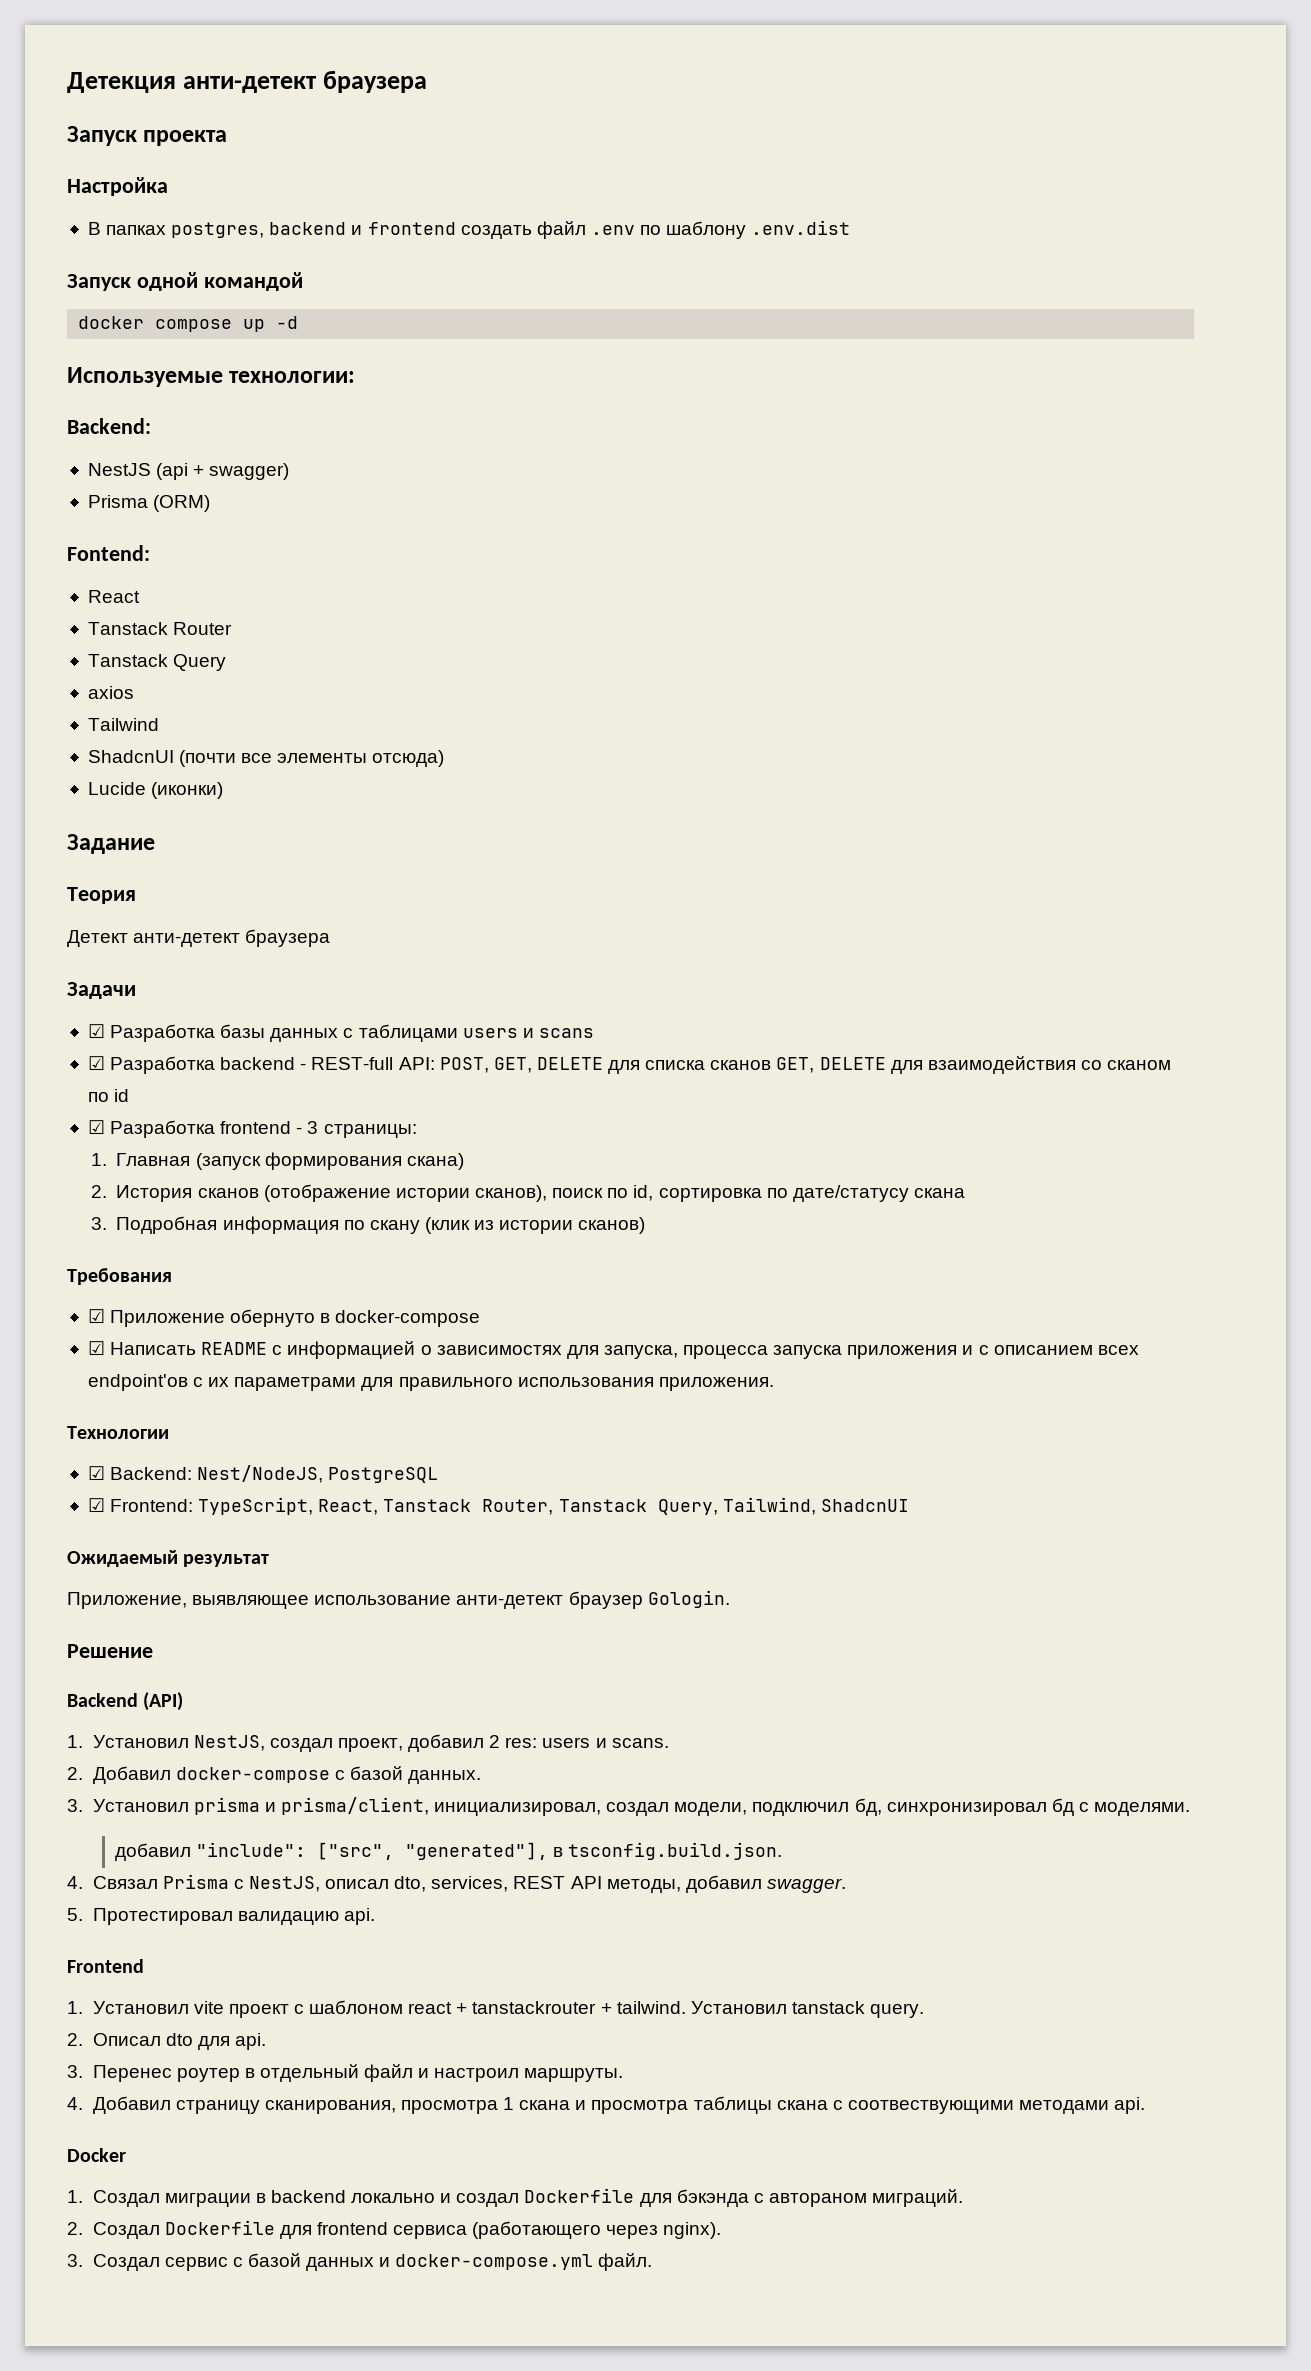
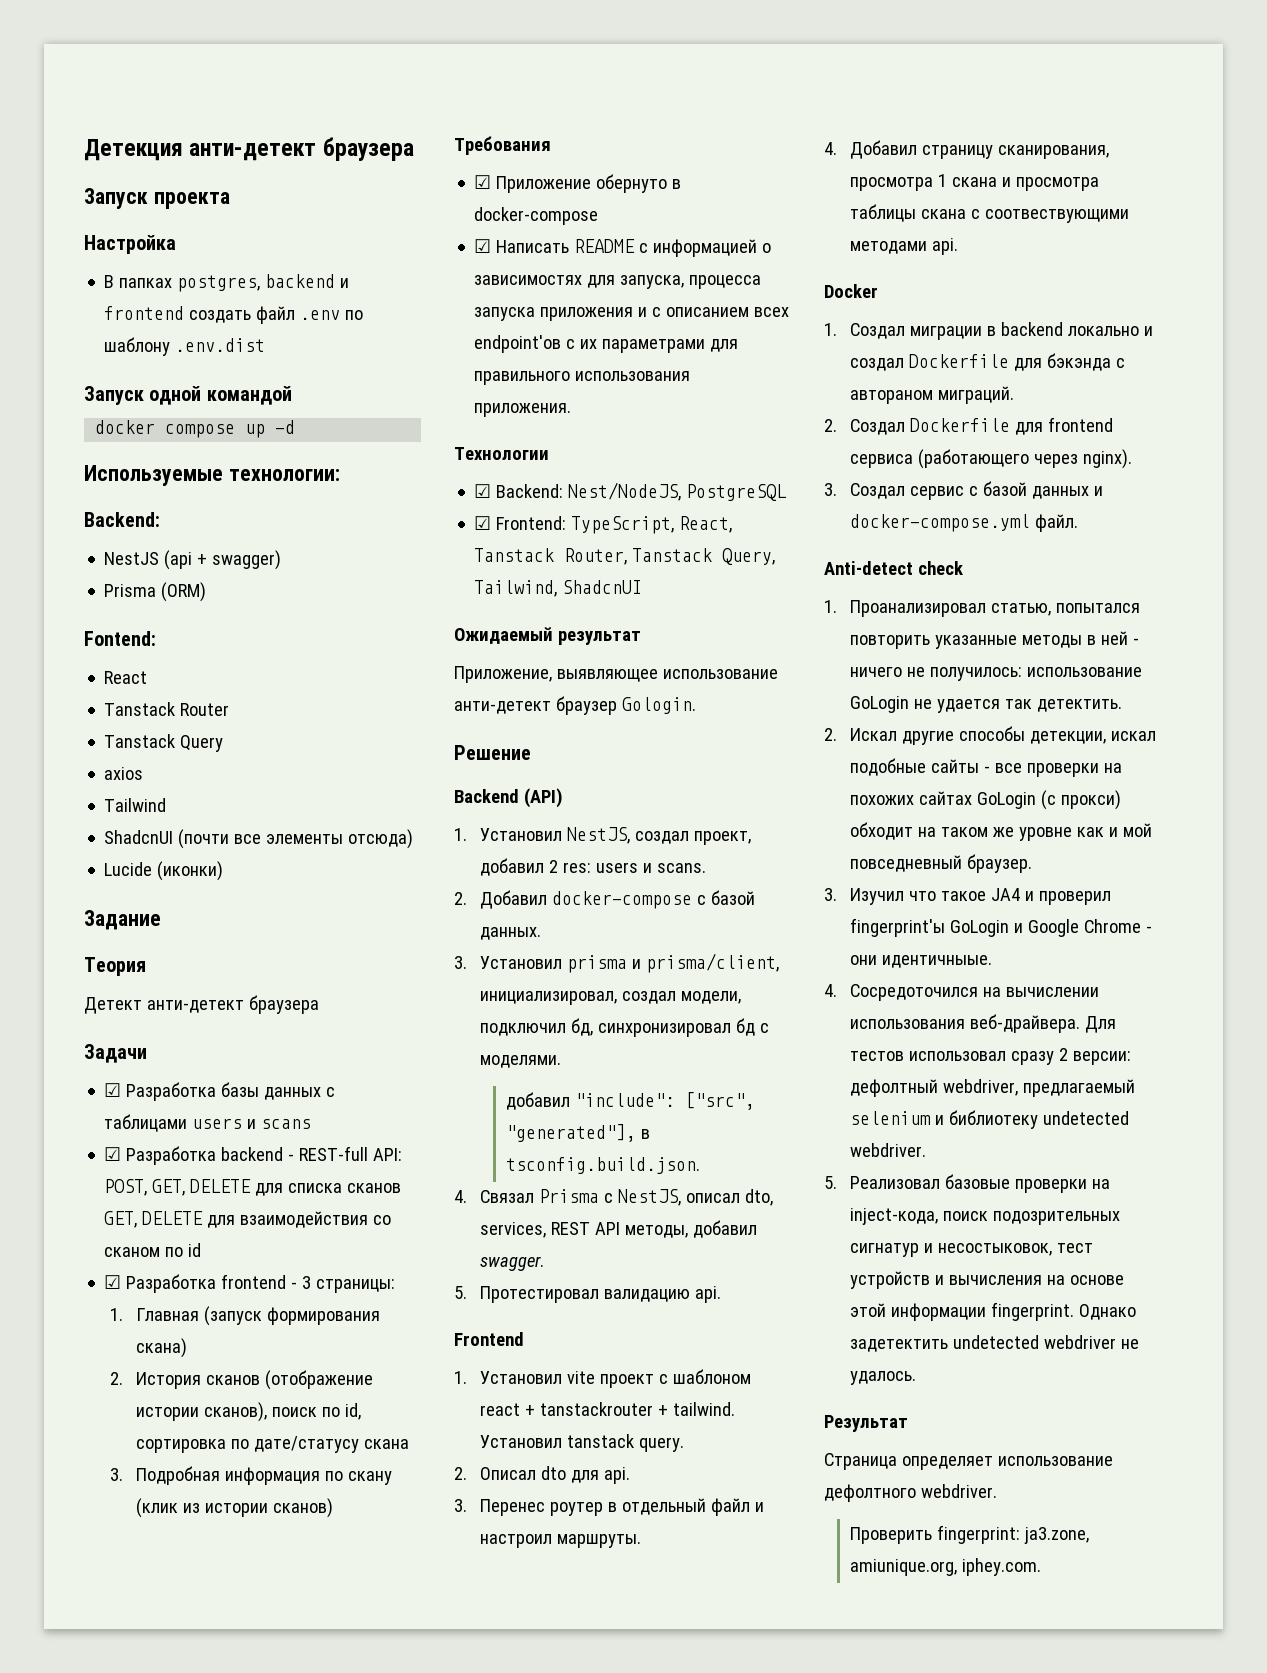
+ Anti-detect check
+ 1. Проанализировал статью, попытался повторить указанные методы в ней - ничего не получилось: использование GoLogin не удается так детектить.
+ 2. Искал другие способы детекции, искал подобные сайты - все проверки на похожих сайтах GoLogin (с прокси) обходит на таком же уровне как и мой повседневный браузер.
+ 3. Изучил что такое JA4 и проверил fingerprint'ы GoLogin и Google Chrome - они идентичныые.
+ 4. Сосредоточился на вычислении использования веб-драйвера. Для тестов использовал сразу 2 версии: дефолтный webdriver, предлагаемый selenium и библиотеку undetected webdriver.
+ 5. Реализовал базовые проверки на inject-кода, поиск подозрительных сигнатур и несостыковок, тест устройств и вычисления на основе этой информации fingerprint. Однако задетектить undetected webdriver не удалось.
+ Результат
+ Страница определяет использование дефолтного webdriver.
+ Проверить fingerprint: ja3.zone, amiunique.org, iphey.com.

